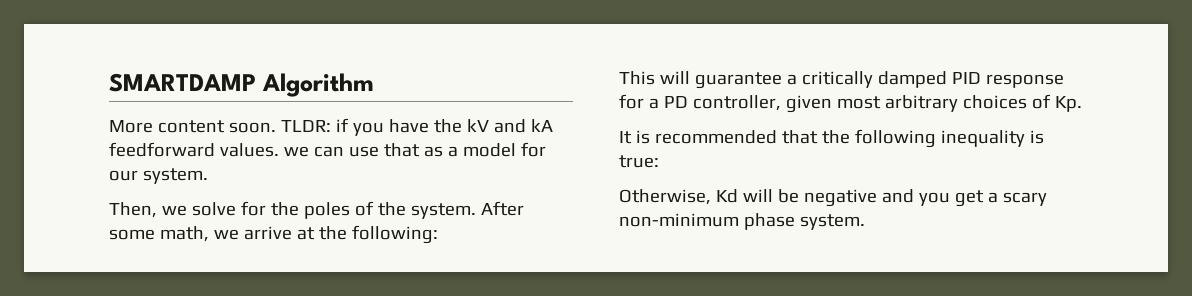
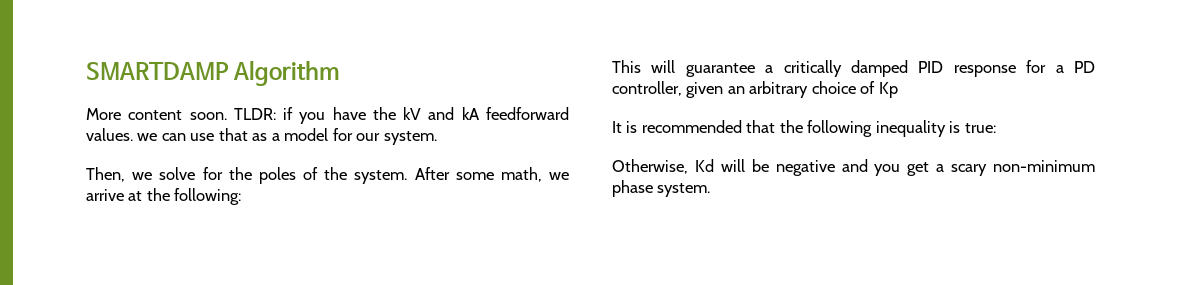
- This will guarantee a critically damped PID response for a PD controller, given most arbitrary choices of Kp.
+ This will guarantee a critically damped PID response for a PD controller, given an arbitrary choice of Kp

